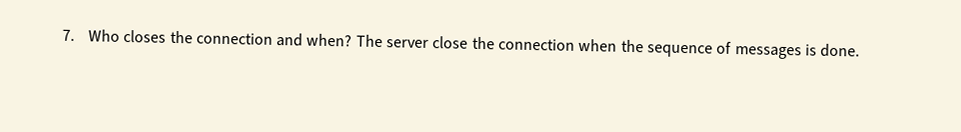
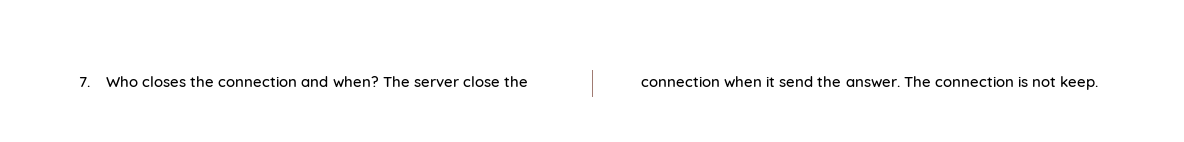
- The server close the connection when the sequence of messages is done.
+ The server close the connection when it send the answer. The connection is not keep.

